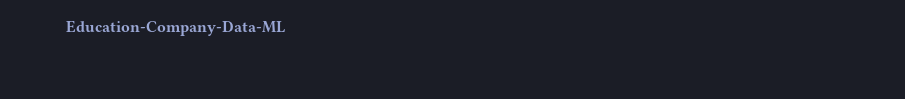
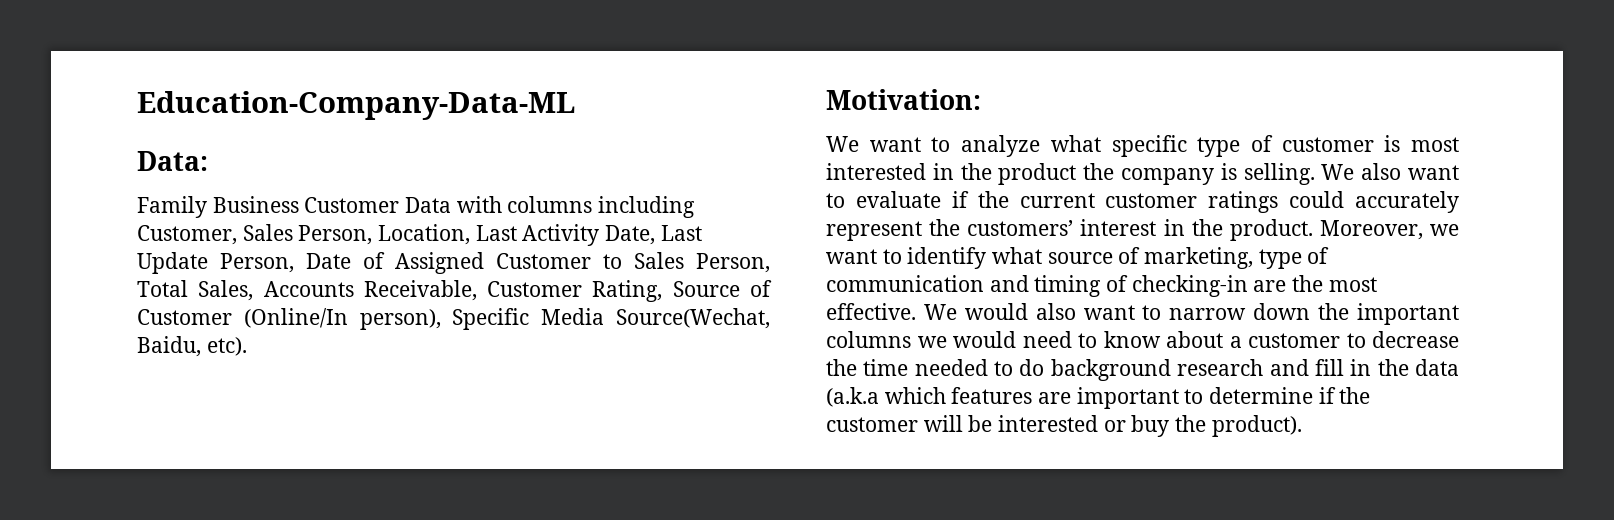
+ Data:
+ Family Business Customer Data with columns including Customer, Sales Person, Location, Last Activity Date, Last Update Person, Date of Assigned Customer to Sales Person, Total Sales, Accounts Receivable, Customer Rating, Source of Customer (Online/In person), Specific Media Source(Wechat, Baidu, etc).
+ Motivation:
+ We want to analyze what specific type of customer is most interested in the product the company is selling. We also want to evaluate if the current customer ratings could accurately represent the customers’ interest in the product. Moreover, we want to identify what source of marketing, type of communication and timing of checking-in are the most effective. We would also want to narrow down the important columns we would need to know about a customer to decrease the time needed to do background research and fill in the data (a.k.a which features are important to determine if the customer will be interested or buy the product).

